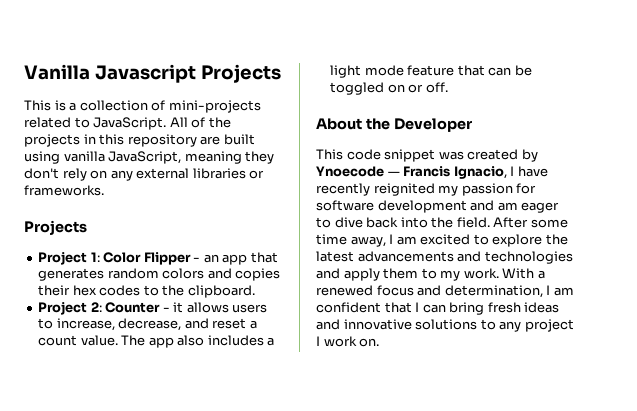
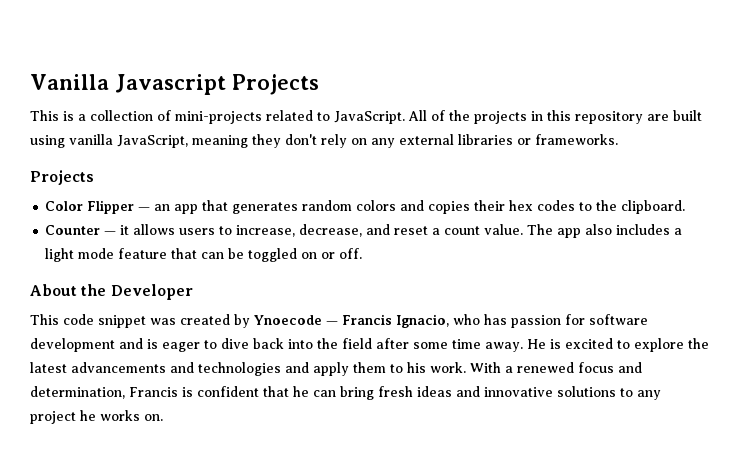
- Project 1: Color Flipper - an app that generates random colors and copies their hex codes to the clipboard.
+ Color Flipper — an app that generates random colors and copies their hex codes to the clipboard.
- Project 2: Counter - it allows users to increase, decrease, and reset a count value.
+ Counter — it allows users to increase, decrease, and reset a count value.
- This code snippet was created by Ynoecode — Francis Ignacio, I have recently reignited my passion for software development and am eager to dive back into the field. After some time away, I am excited to explore the latest advancements and technologies and apply them to my work.
+ This code snippet was created by Ynoecode — Francis Ignacio, who has passion for software development and is eager to dive back into the field after some time away. He is excited to explore the latest advancements and technologies and apply them to his work.
- With a renewed focus and determination, I am confident that I can bring fresh ideas and innovative solutions to any project I work on.
+ With a renewed focus and determination, Francis is confident that he can bring fresh ideas and innovative solutions to any project he works on.

